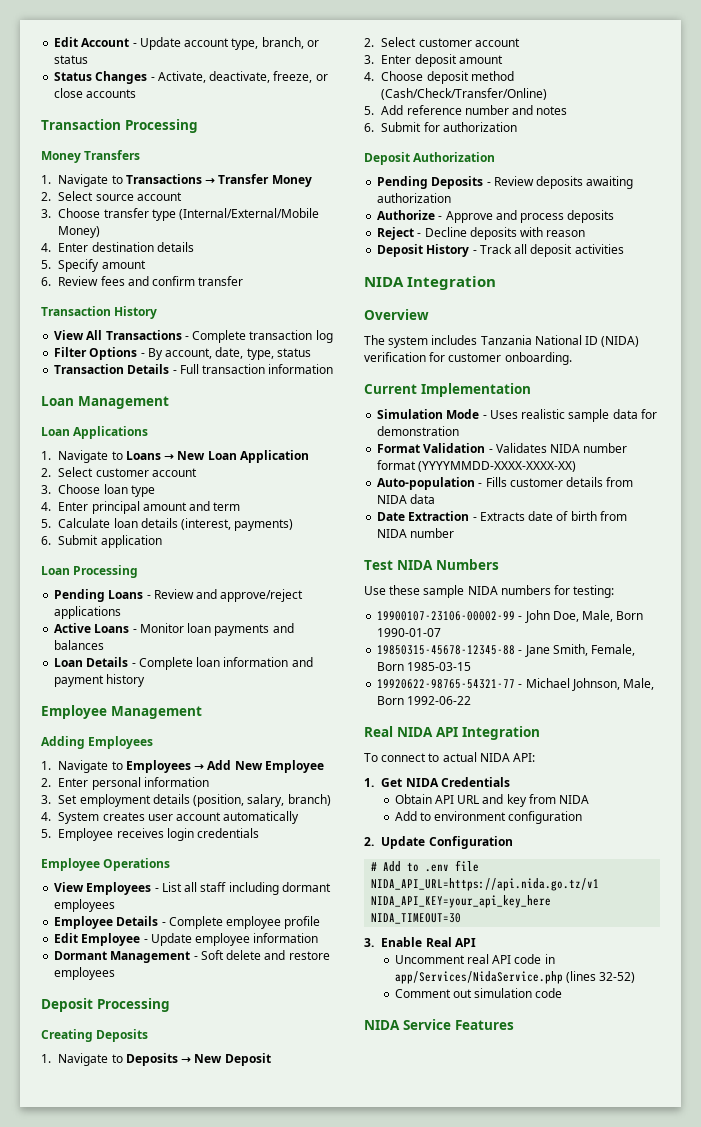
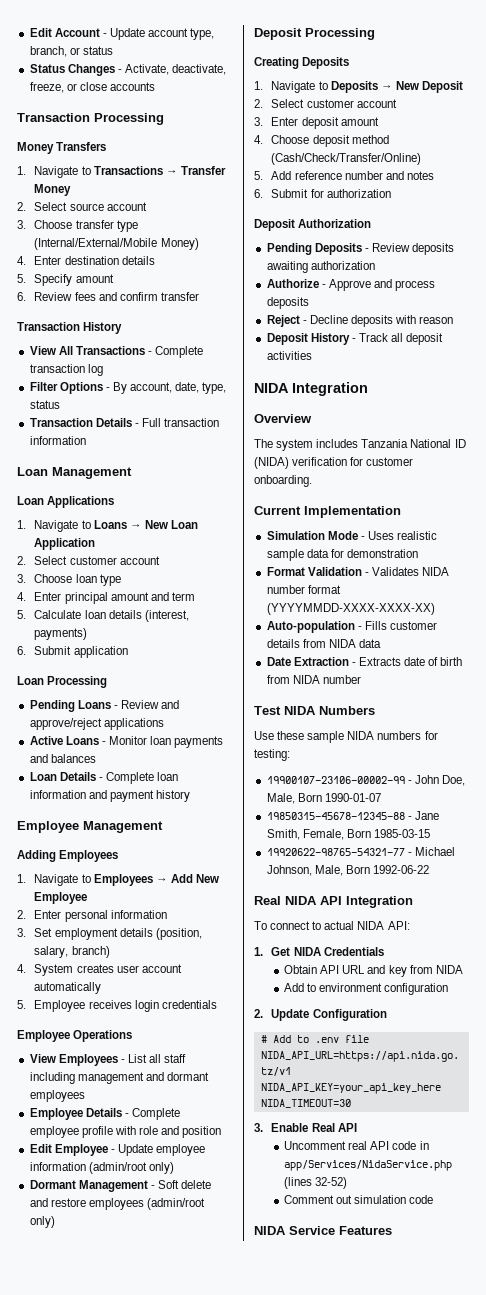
- View Employees - List all staff including dormant employees
+ View Employees - List all staff including management and dormant employees
- Employee Details - Complete employee profile
+ Employee Details - Complete employee profile with role and position
- Edit Employee - Update employee information
+ Edit Employee - Update employee information (admin/root only)
- Dormant Management - Soft delete and restore employees
+ Dormant Management - Soft delete and restore employees (admin/root only)

